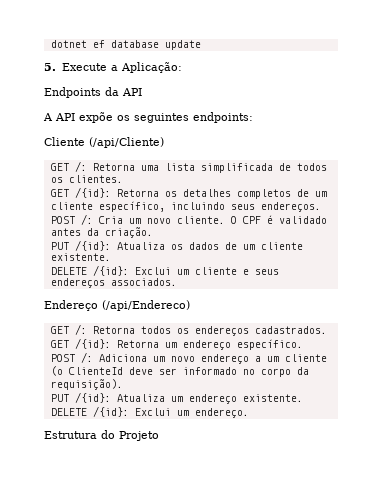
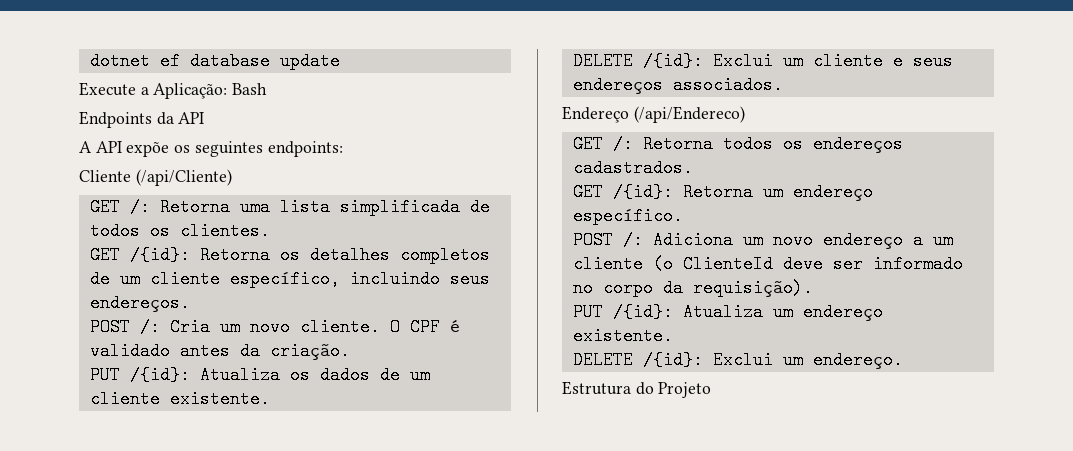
- 5. Execute a Aplicação:
+ Execute a Aplicação: Bash

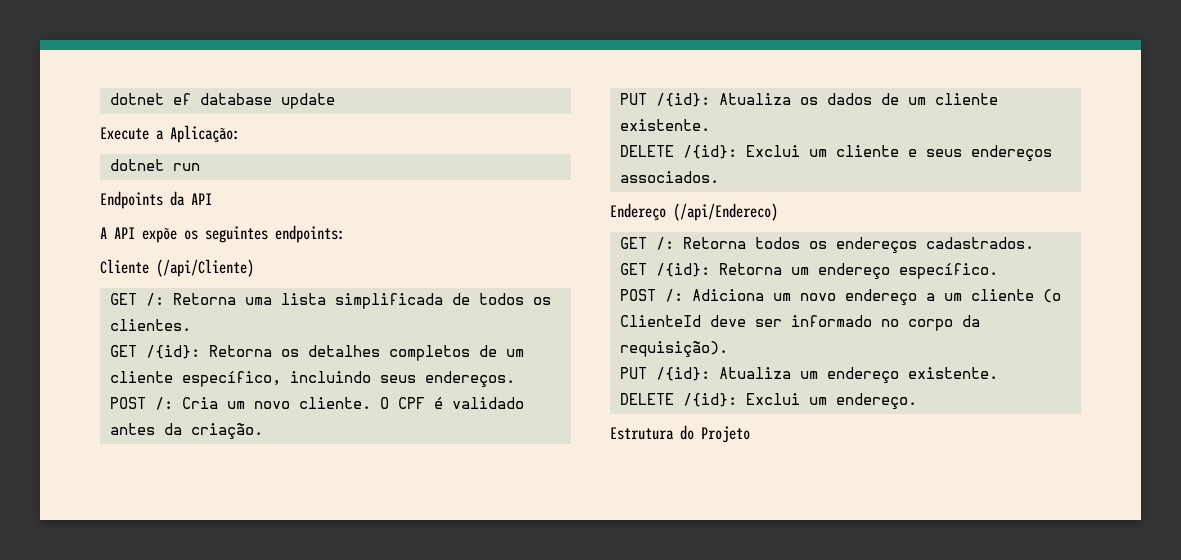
- Execute a Aplicação: Bash
+ Execute a Aplicação:
+ dotnet run

